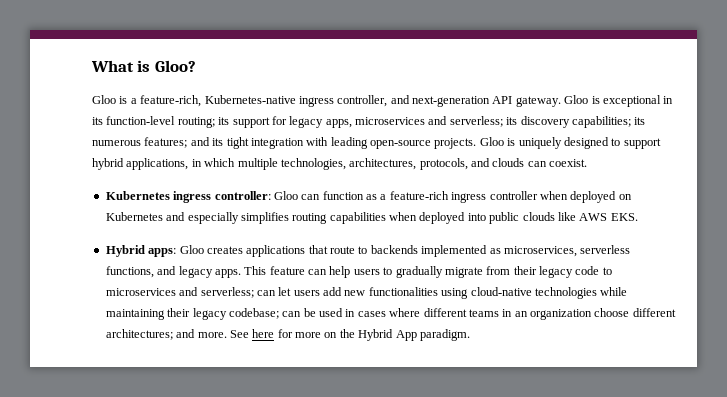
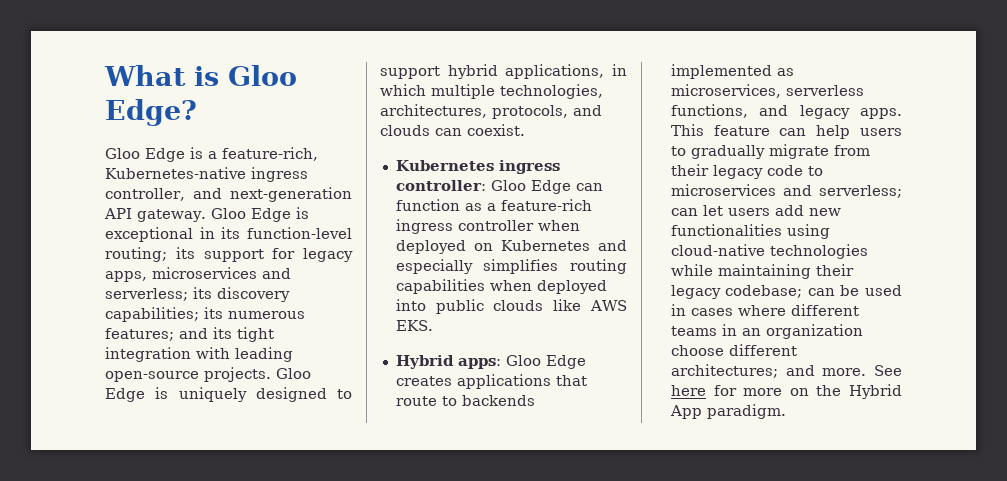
- What is Gloo?
- Gloo is a feature-rich, Kubernetes-native ingress controller, and next-generation API gateway.
+ What is Gloo Edge?
+ Gloo Edge is a feature-rich, Kubernetes-native ingress controller, and next-generation API gateway.
- Gloo is exceptional in its function-level routing; its support for legacy apps, microservices and serverless; its discovery capabilities; its numerous features; and its tight integration with leading open-source projects.
+ Gloo Edge is exceptional in its function-level routing; its support for legacy apps, microservices and serverless; its discovery capabilities; its numerous features; and its tight integration with leading open-source projects.
- Gloo is uniquely designed to support hybrid applications, in which multiple technologies, architectures, protocols, and clouds can coexist.
+ Gloo Edge is uniquely designed to support hybrid applications, in which multiple technologies, architectures, protocols, and clouds can coexist.
- Kubernetes ingress controller: Gloo can function as a feature-rich ingress controller when deployed on Kubernetes and especially simplifies routing capabilities when deployed into public clouds like AWS EKS.
+ Kubernetes ingress controller: Gloo Edge can function as a feature-rich ingress controller when deployed on Kubernetes and especially simplifies routing capabilities when deployed into public clouds like AWS EKS.
- Hybrid apps: Gloo creates applications that route to backends implemented as microservices, serverless functions, and legacy apps.
+ Hybrid apps: Gloo Edge creates applications that route to backends implemented as microservices, serverless functions, and legacy apps.

